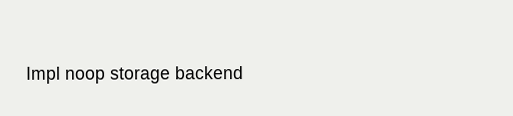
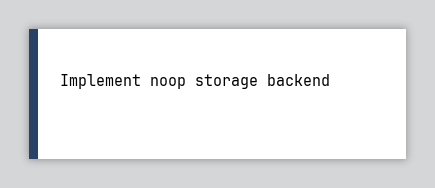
- Impl noop storage backend
+ Implement noop storage backend

